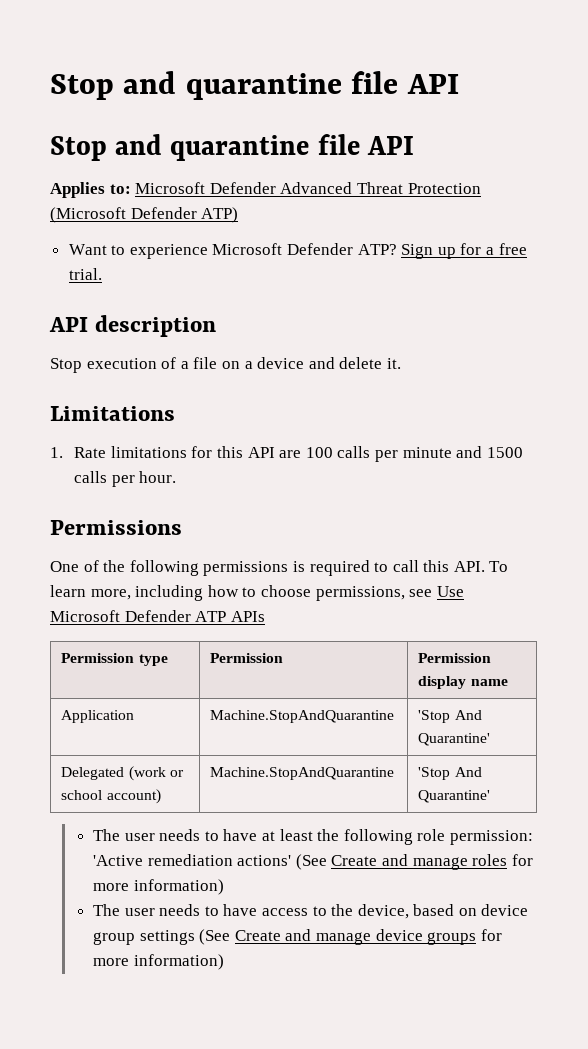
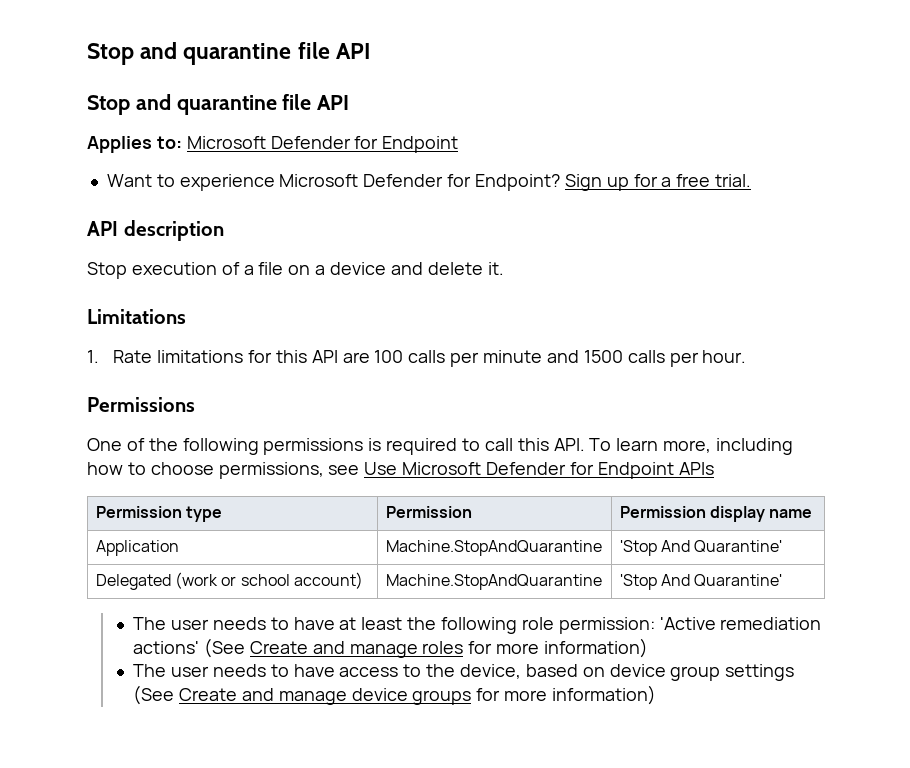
- Applies to: Microsoft Defender Advanced Threat Protection (Microsoft Defender ATP)
+ Applies to: Microsoft Defender for Endpoint
- Want to experience Microsoft Defender ATP?
+ Want to experience Microsoft Defender for Endpoint?
- One of the following permissions is required to call this API. To learn more, including how to choose permissions, see Use Microsoft Defender ATP APIs
+ One of the following permissions is required to call this API. To learn more, including how to choose permissions, see Use Microsoft Defender for Endpoint APIs

